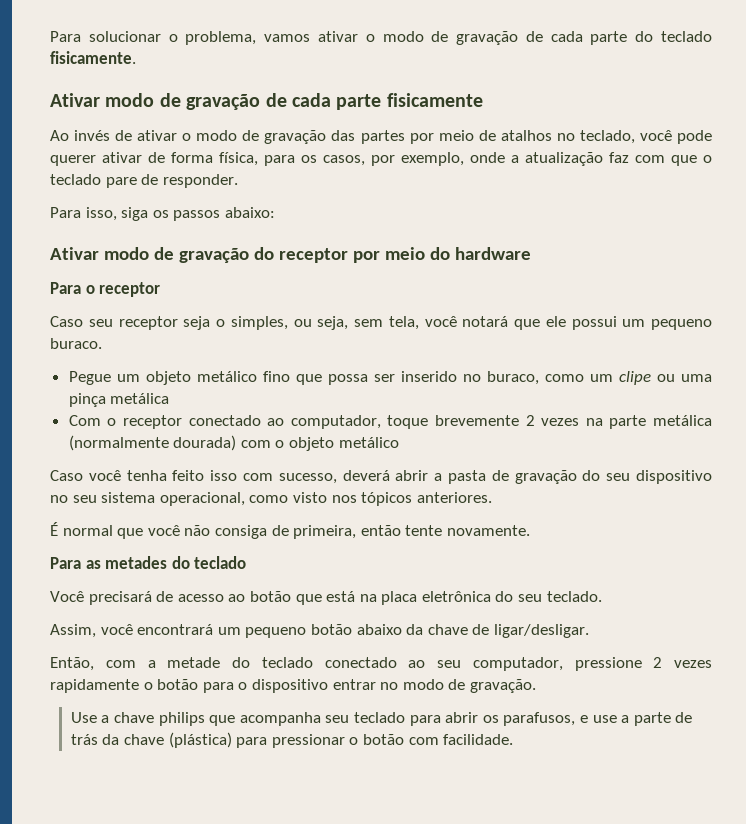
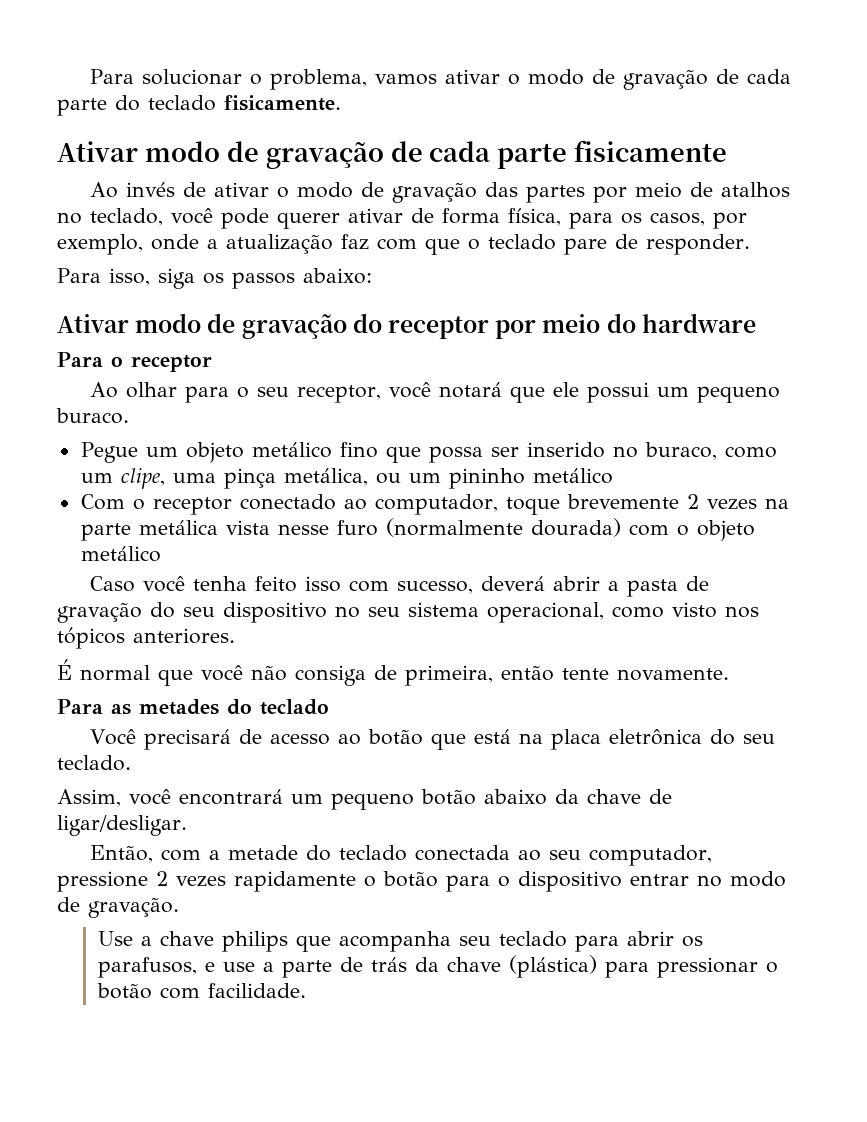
- Caso seu receptor seja o simples, ou seja, sem tela, você notará que ele possui um pequeno buraco.
+ Ao olhar para o seu receptor, você notará que ele possui um pequeno buraco.
- Pegue um objeto metálico fino que possa ser inserido no buraco, como um clipe ou uma pinça metálica
+ Pegue um objeto metálico fino que possa ser inserido no buraco, como um clipe, uma pinça metálica, ou um pininho metálico
- Com o receptor conectado ao computador, toque brevemente 2 vezes na parte metálica (normalmente dourada) com o objeto metálico
+ Com o receptor conectado ao computador, toque brevemente 2 vezes na parte metálica vista nesse furo (normalmente dourada) com o objeto metálico
- Então, com a metade do teclado conectado ao seu computador, pressione 2 vezes rapidamente o botão para o dispositivo entrar no modo de gravação.
+ Então, com a metade do teclado conectada ao seu computador, pressione 2 vezes rapidamente o botão para o dispositivo entrar no modo de gravação.

